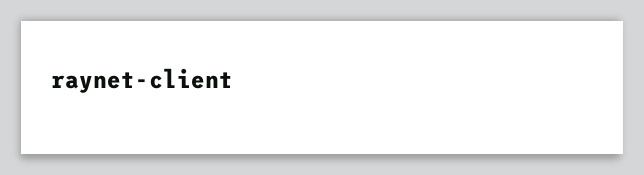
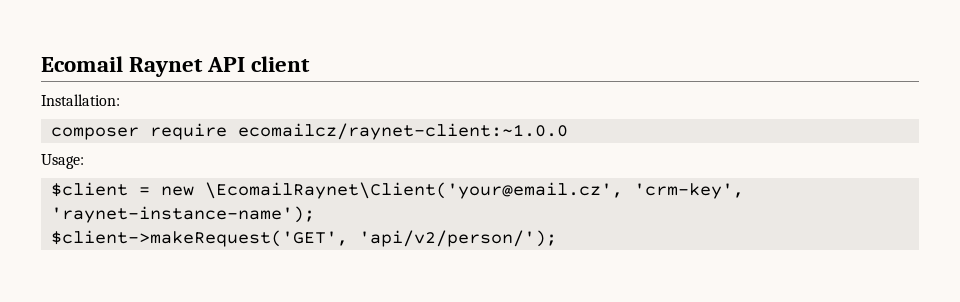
- raynet-client
+ Ecomail Raynet API client
+ Installation:
+ composer require ecomailcz/raynet-client:~1.0.0
+ Usage:
+ $client = new \EcomailRaynet\Client('your@email.cz', 'crm-key', 'raynet-instance-name');
+ $client->makeRequest('GET', 'api/v2/person/');

